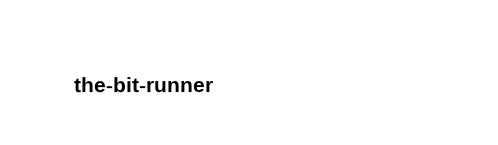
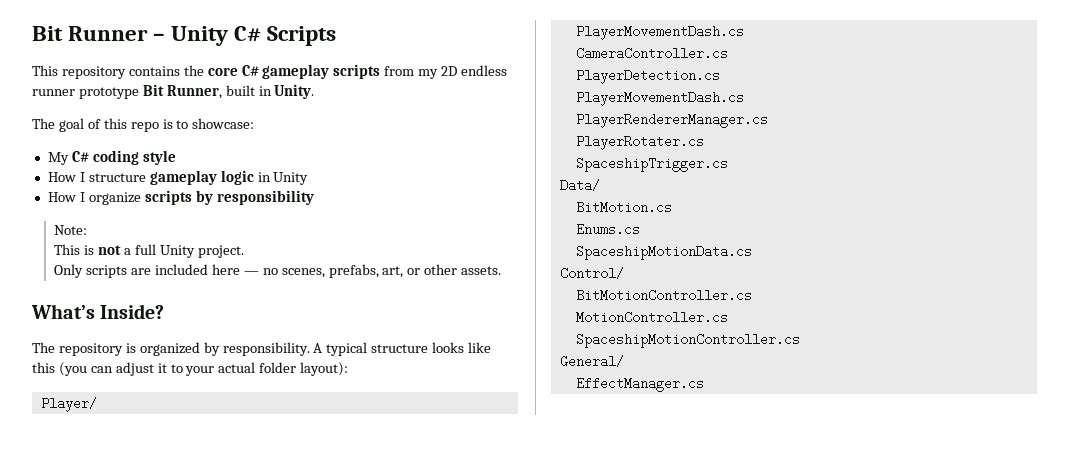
- the-bit-runner
+ Bit Runner – Unity C# Scripts
+ This repository contains the core C# gameplay scripts from my 2D endless runner prototype Bit Runner, built in Unity.
+ The goal of this repo is to showcase:
+ My C# coding style
+ How I structure gameplay logic in Unity
+ How I organize scripts by responsibility
+ Note:
+ This is not a full Unity project.
+ Only scripts are included here — no scenes, prefabs, art, or other assets.
+ What’s Inside?
+ The repository is organized by responsibility. A typical structure looks like this (you can adjust it to your actual folder layout):
+ Player/
+ PlayerMovementDash.cs
+ CameraController.cs
+ PlayerDetection.cs
+ PlayerMovementDash.cs
+ PlayerRendererManager.cs
+ PlayerRotater.cs
+ SpaceshipTrigger.cs
+ Data/
+ BitMotion.cs
+ Enums.cs
+ SpaceshipMotionData.cs
+ Control/
+ BitMotionController.cs
+ MotionController.cs
+ SpaceshipMotionController.cs
+ General/
+ EffectManager.cs

